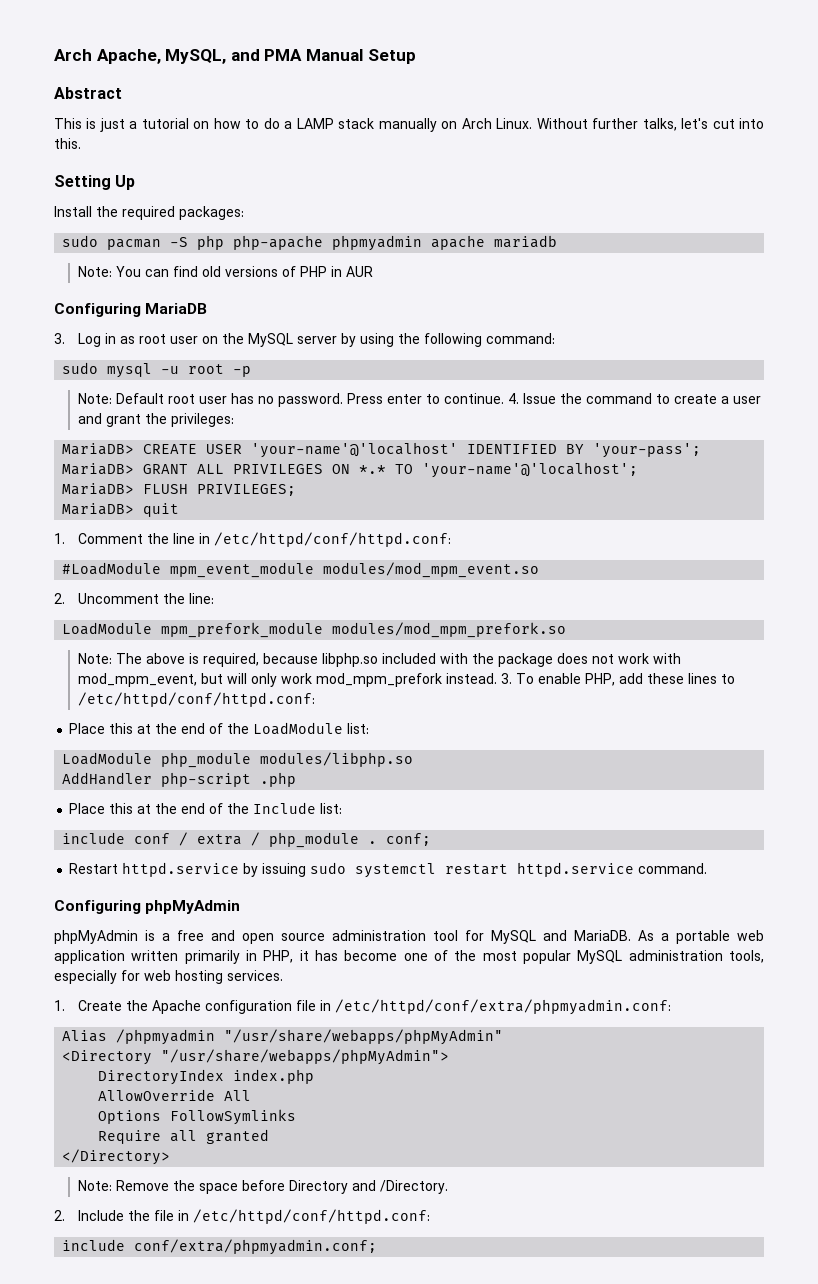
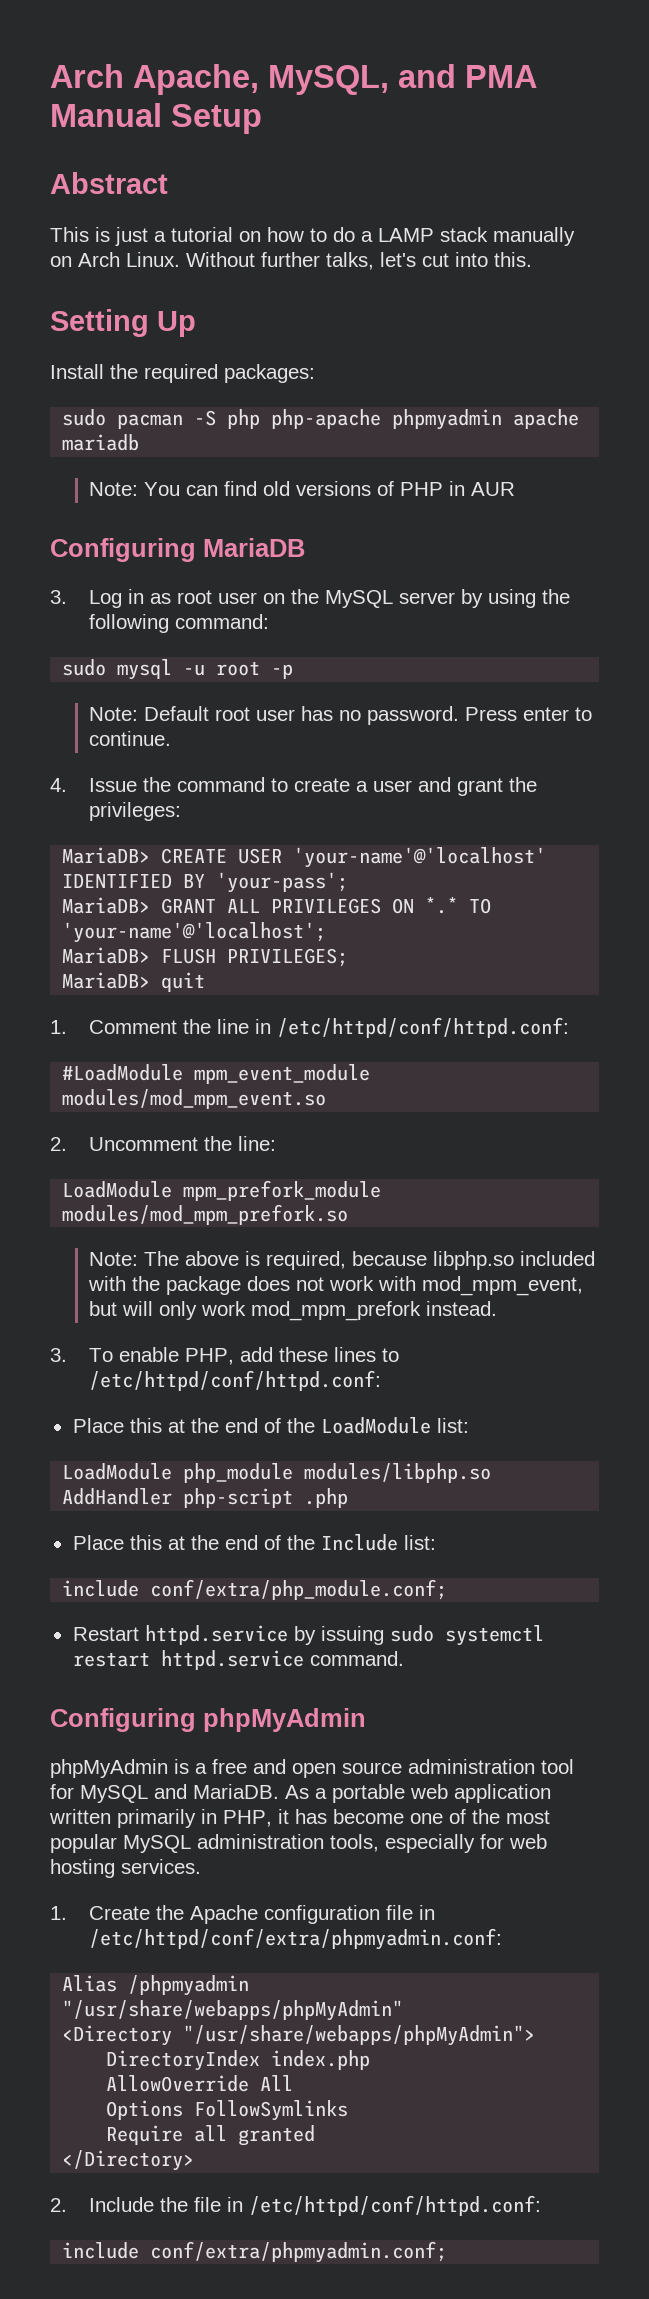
- Press enter to continue. 4. Issue the command to create a user and grant the privileges:
+ Press enter to continue.
+ 4. Issue the command to create a user and grant the privileges:
- Note: The above is required, because libphp.so included with the package does not work with mod_mpm_event, but will only work mod_mpm_prefork instead. 3. To enable PHP, add these lines to /etc/httpd/conf/httpd.conf:
+ Note: The above is required, because libphp.so included with the package does not work with mod_mpm_event, but will only work mod_mpm_prefork instead.
+ 3. To enable PHP, add these lines to /etc/httpd/conf/httpd.conf:
- include conf / extra / php_module . conf;
+ include conf/extra/php_module.conf;
- Note: Remove the space before Directory and /Directory.

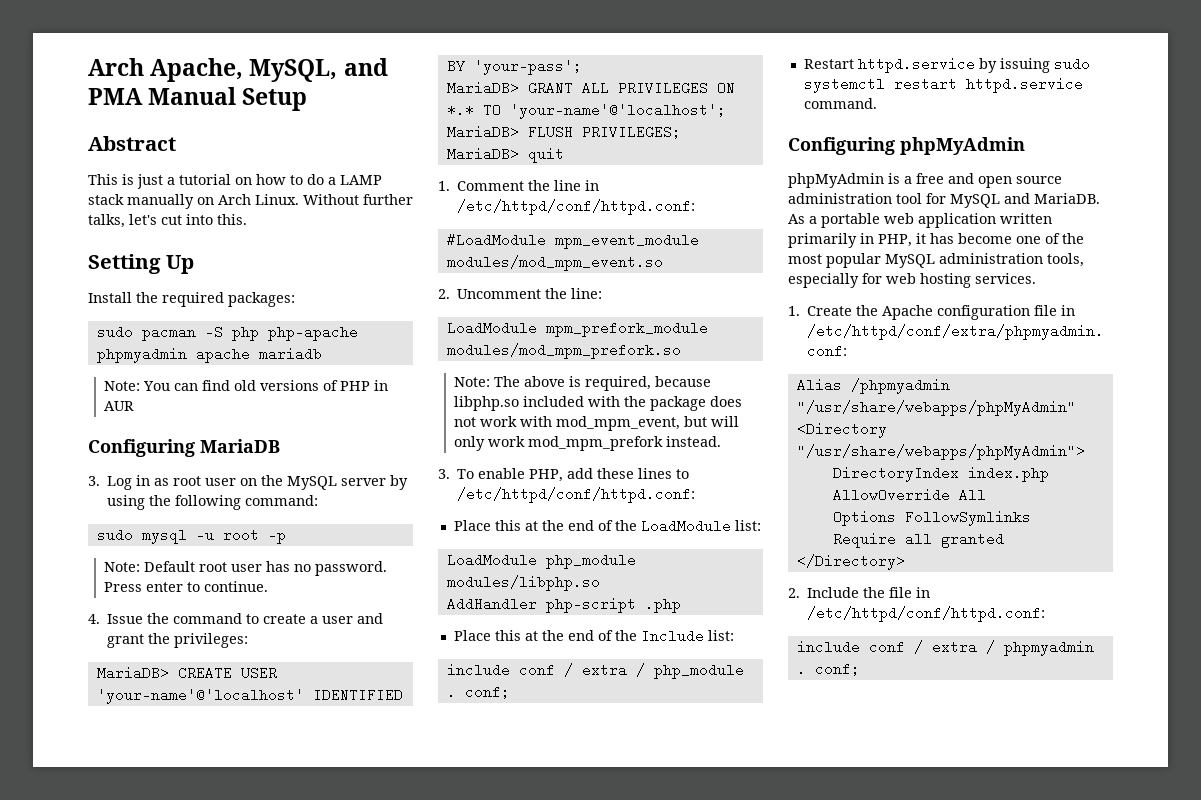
- include conf/extra/php_module.conf;
+ include conf / extra / php_module . conf;
- include conf/extra/phpmyadmin.conf;
+ include conf / extra / phpmyadmin . conf;

